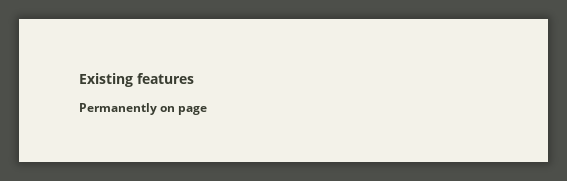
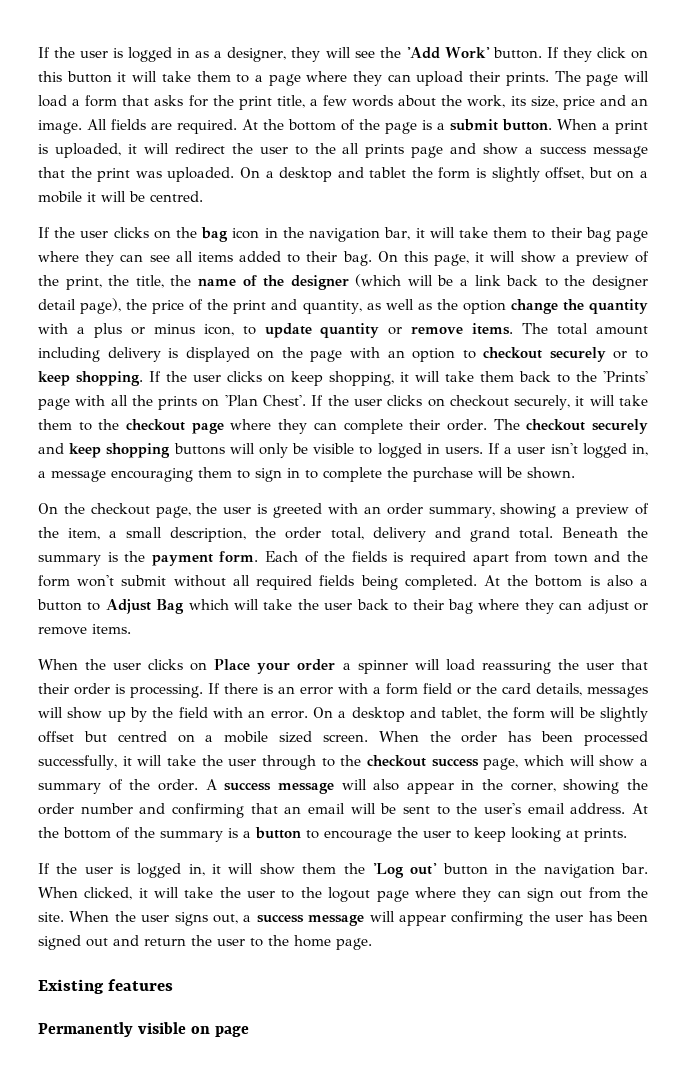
+ If the user is logged in as a designer, they will see the 'Add Work' button. If they click on this button it will take them to a page where they can upload their prints. The page will load a form that asks for the print title, a few words about the work, its size, price and an image. All fields are required. At the bottom of the page is a submit button. When a print is uploaded, it will redirect the user to the all prints page and show a success message that the print was uploaded. On a desktop and tablet the form is slightly offset, but on a mobile it will be centred.
+ If the user clicks on the bag icon in the navigation bar, it will take them to their bag page where they can see all items added to their bag. On this page, it will show a preview of the print, the title, the name of the designer (which will be a link back to the designer detail page), the price of the print and quantity, as well as the option change the quantity with a plus or minus icon, to update quantity or remove items. The total amount including delivery is displayed on the page with an option to checkout securely or to keep shopping. If the user clicks on keep shopping, it will take them back to the 'Prints' page with all the prints on 'Plan Chest'. If the user clicks on checkout securely, it will take them to the checkout page where they can complete their order. The checkout securely and keep shopping buttons will only be visible to logged in users. If a user isn't logged in, a message encouraging them to sign in to complete the purchase will be shown.
+ On the checkout page, the user is greeted with an order summary, showing a preview of the item, a small description, the order total, delivery and grand total. Beneath the summary is the payment form. Each of the fields is required apart from town and the form won't submit without all required fields being completed. At the bottom is also a button to Adjust Bag which will take the user back to their bag where they can adjust or remove items.
+ When the user clicks on Place your order a spinner will load reassuring the user that their order is processing. If there is an error with a form field or the card details, messages will show up by the field with an error. On a desktop and tablet, the form will be slightly offset but centred on a mobile sized screen. When the order has been processed successfully, it will take the user through to the checkout success page, which will show a summary of the order. A success message will also appear in the corner, showing the order number and confirming that an email will be sent to the user's email address. At the bottom of the summary is a button to encourage the user to keep looking at prints.
+ If the user is logged in, it will show them the 'Log out' button in the navigation bar. When clicked, it will take the user to the logout page where they can sign out from the site. When the user signs out, a success message will appear confirming the user has been signed out and return the user to the home page.
- Permanently on page
+ Permanently visible on page

